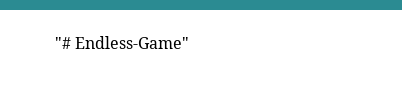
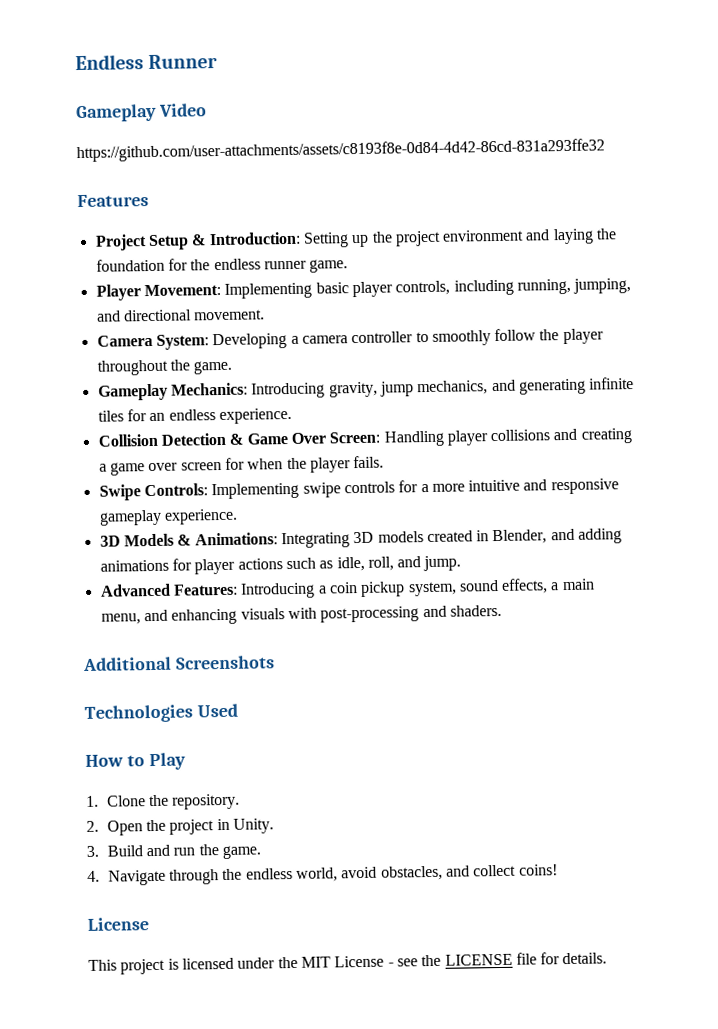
- "# Endless-Game"
+ Endless Runner
+ Gameplay Video
+ https://github.com/user-attachments/assets/c8193f8e-0d84-4d42-86cd-831a293ffe32
+ Features
+ Project Setup & Introduction: Setting up the project environment and laying the foundation for the endless runner game.
+ Player Movement: Implementing basic player controls, including running, jumping, and directional movement.
+ Camera System: Developing a camera controller to smoothly follow the player throughout the game.
+ Gameplay Mechanics: Introducing gravity, jump mechanics, and generating infinite tiles for an endless experience.
+ Collision Detection & Game Over Screen: Handling player collisions and creating a game over screen for when the player fails.
+ Swipe Controls: Implementing swipe controls for a more intuitive and responsive gameplay experience.
+ 3D Models & Animations: Integrating 3D models created in Blender, and adding animations for player actions such as idle, roll, and jump.
+ Advanced Features: Introducing a coin pickup system, sound effects, a main menu, and enhancing visuals with post-processing and shaders.
+ Additional Screenshots
+ Technologies Used
+ How to Play
+ 1. Clone the repository.
+ 2. Open the project in Unity.
+ 3. Build and run the game.
+ 4. Navigate through the endless world, avoid obstacles, and collect coins!
+ License
+ This project is licensed under the MIT License - see the LICENSE file for details.

